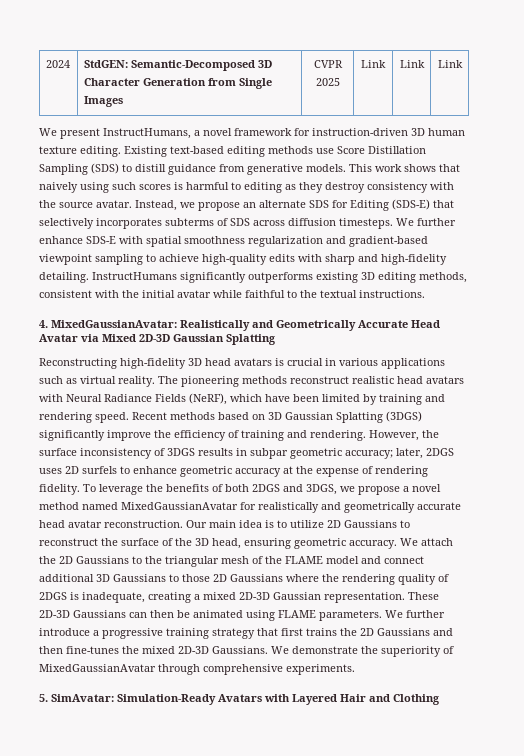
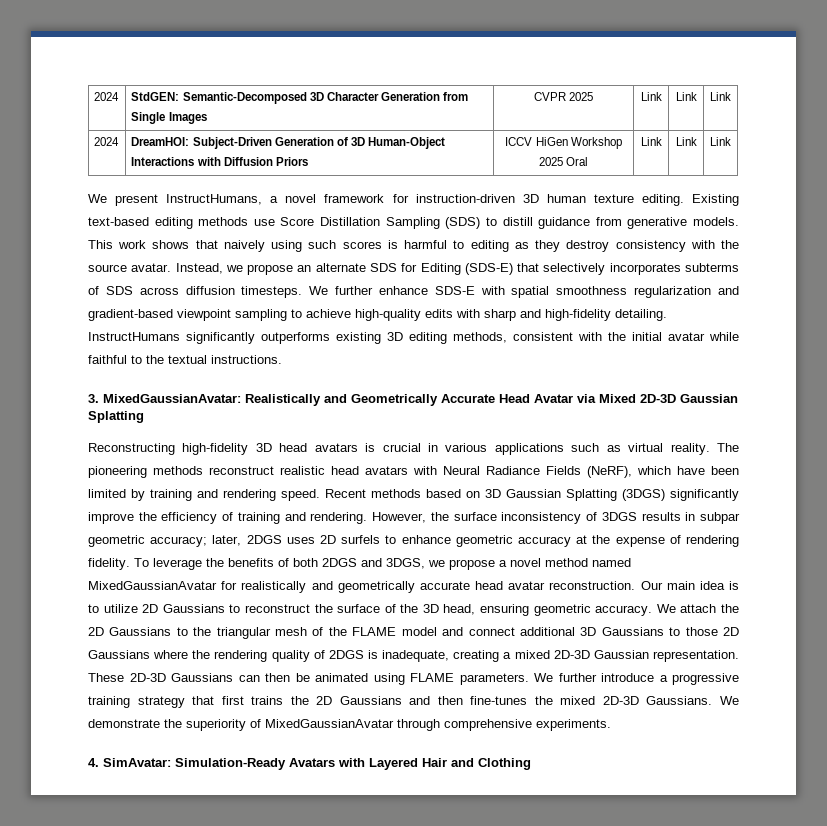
+ 2024 | DreamHOI: Subject-Driven Generation of 3D Human-Object Interactions with Diffusion Priors | ICCV HiGen Workshop 2025 Oral | Link | Link | Link
- 4. MixedGaussianAvatar: Realistically and Geometrically Accurate Head Avatar via Mixed 2D-3D Gaussian Splatting
+ 3. MixedGaussianAvatar: Realistically and Geometrically Accurate Head Avatar via Mixed 2D-3D Gaussian Splatting
- 5. SimAvatar: Simulation-Ready Avatars with Layered Hair and Clothing
+ 4. SimAvatar: Simulation-Ready Avatars with Layered Hair and Clothing

